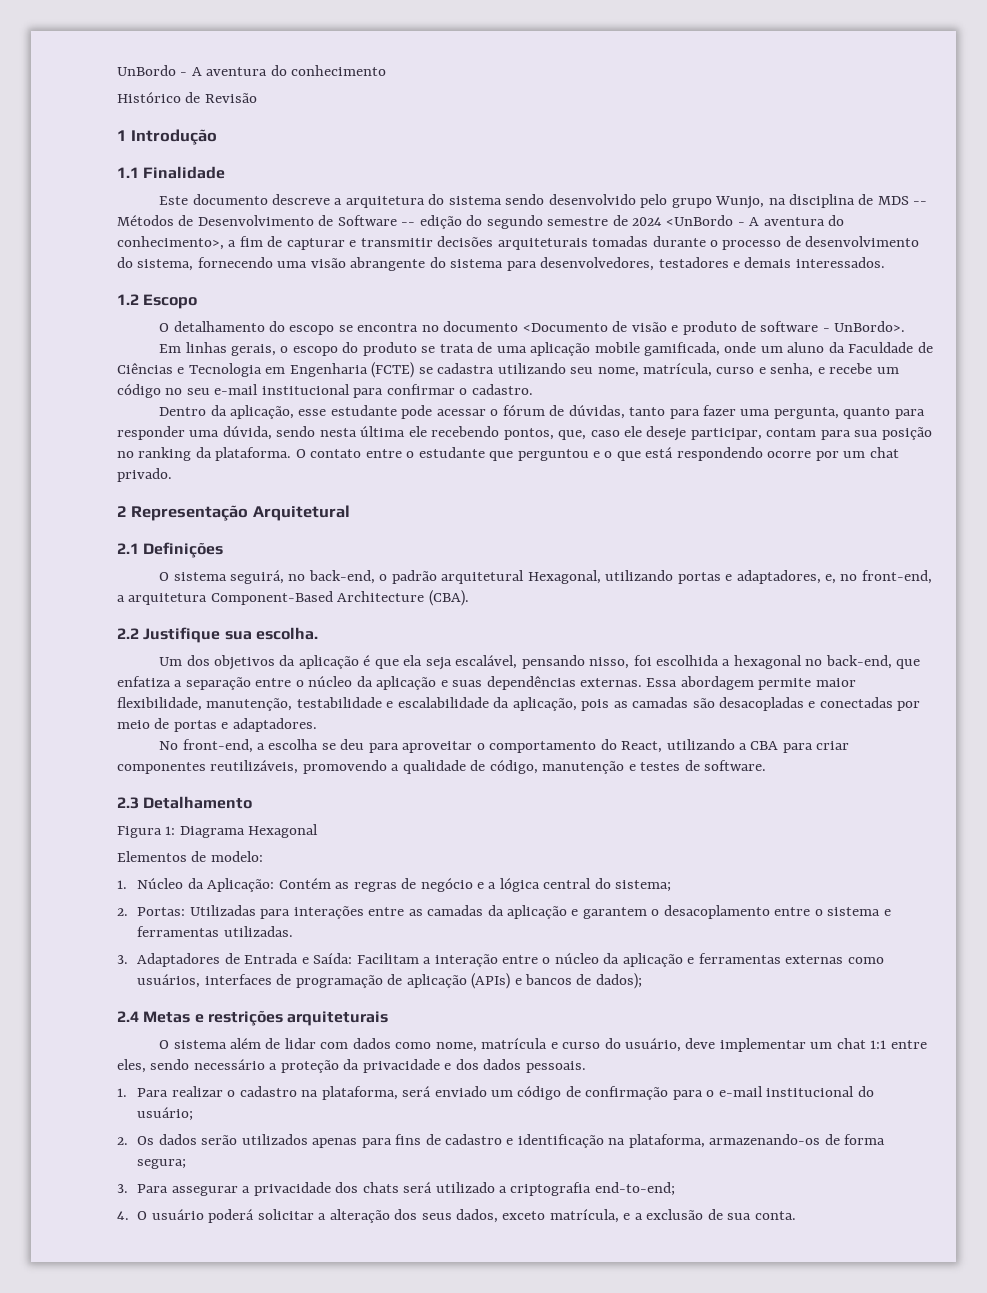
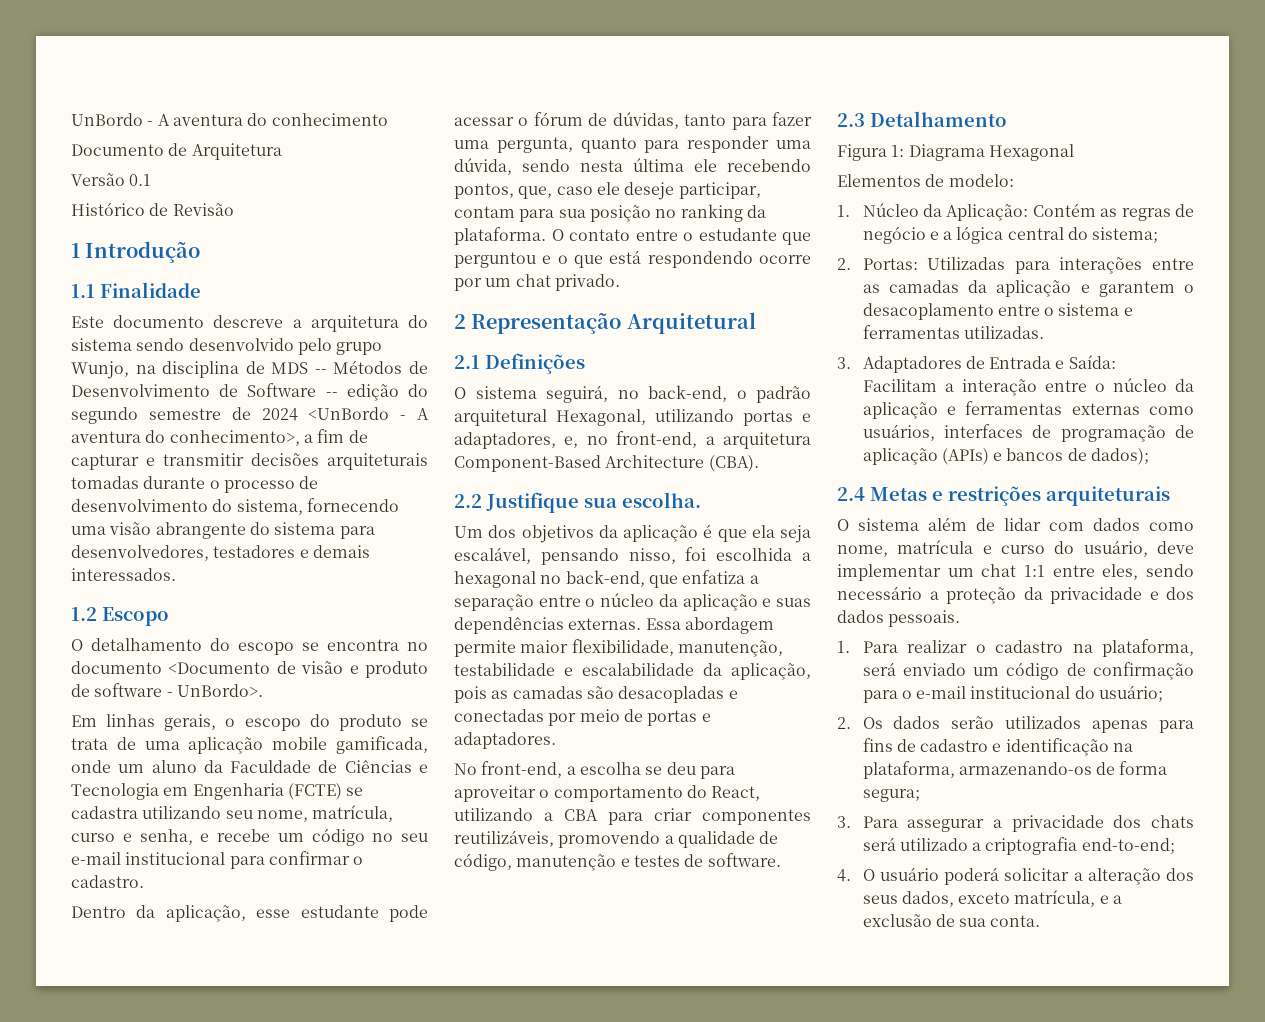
+ Documento de Arquitetura
+ Versão 0.1

